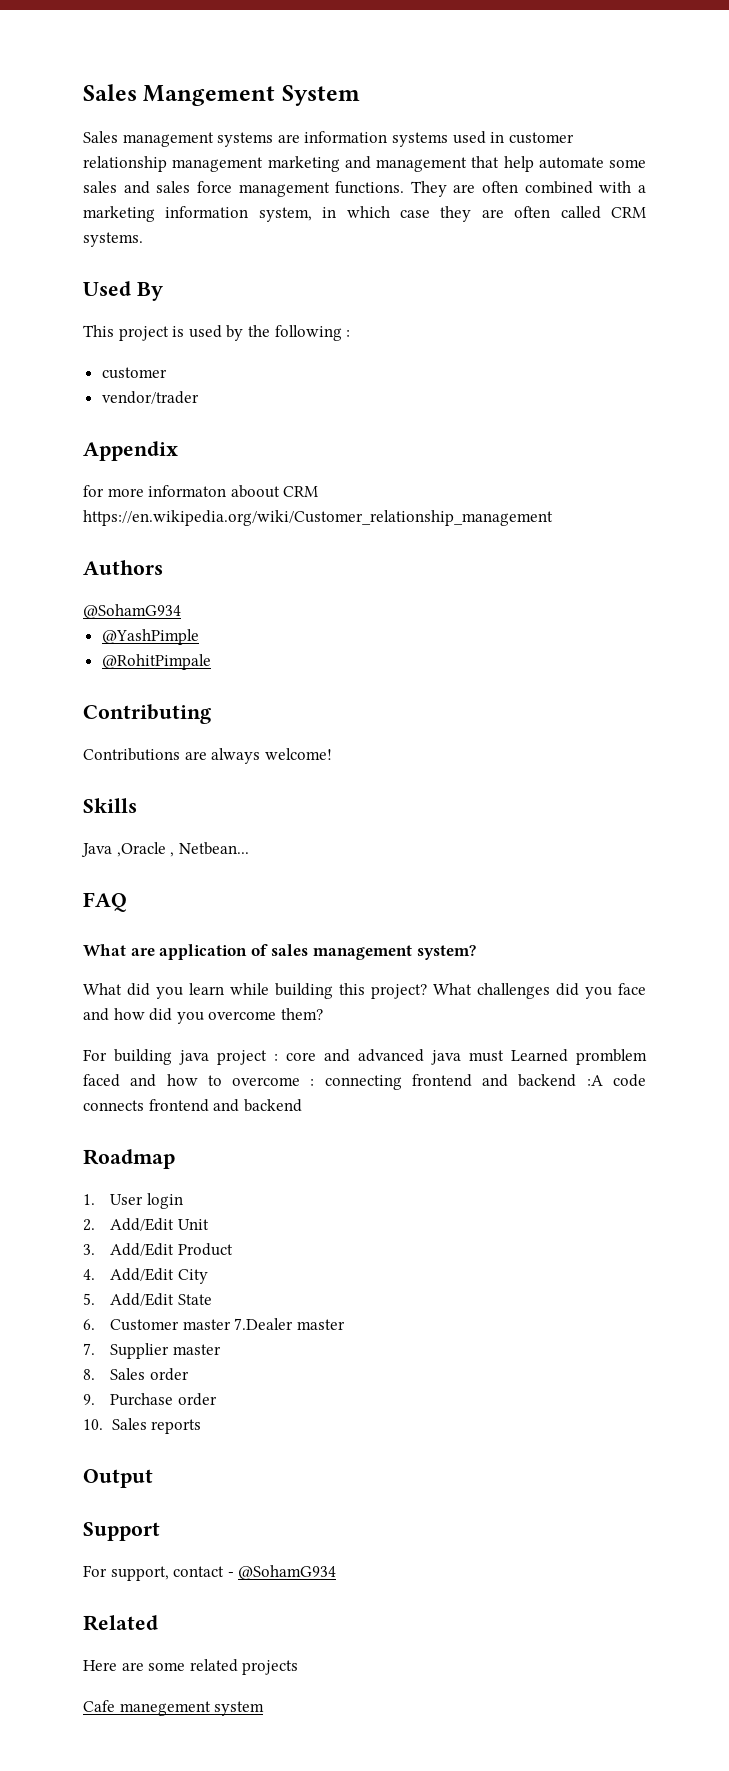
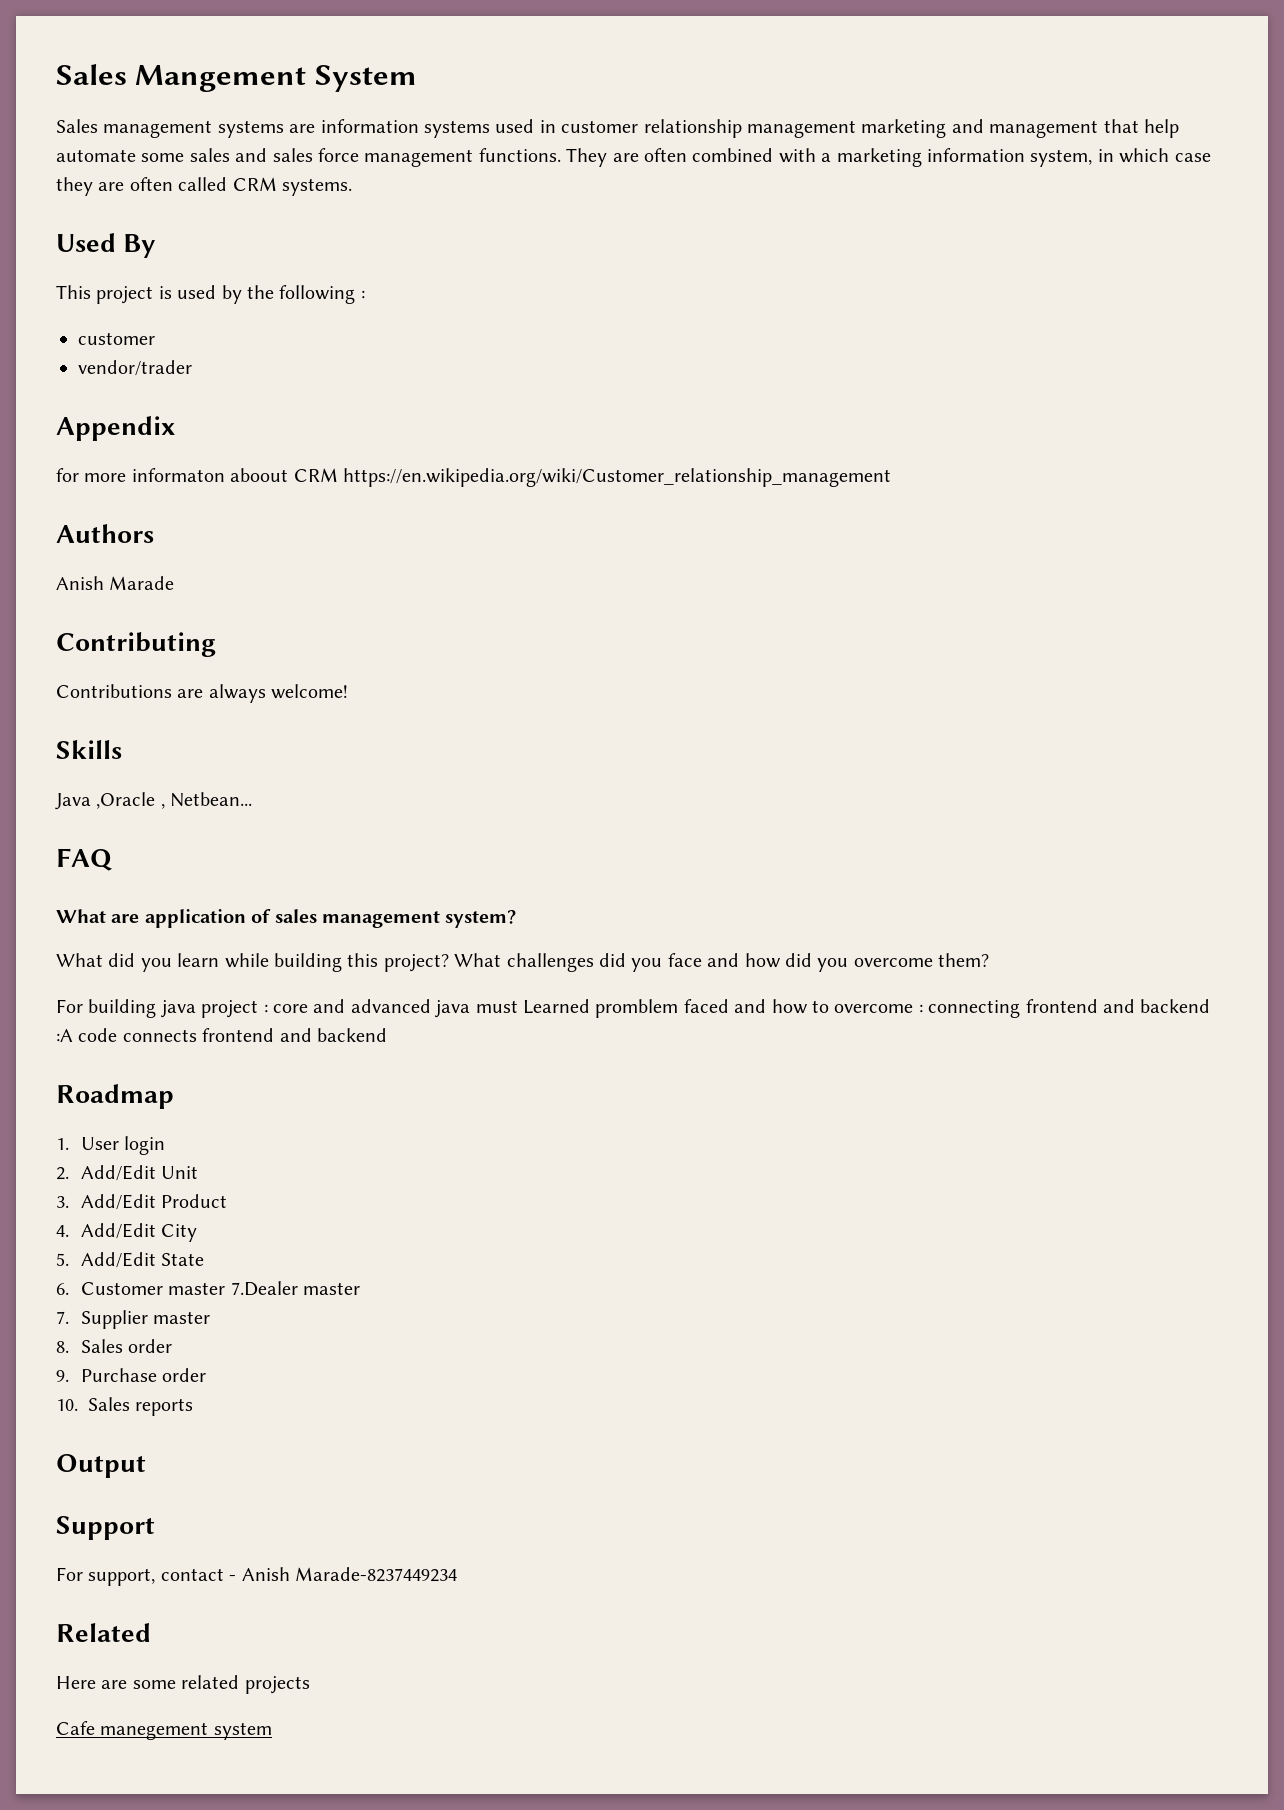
  Authors
- @SohamG934
- @YashPimple
- @RohitPimpale
+ Anish Marade
- For support, contact - @SohamG934
+ For support, contact - Anish Marade-8237449234

